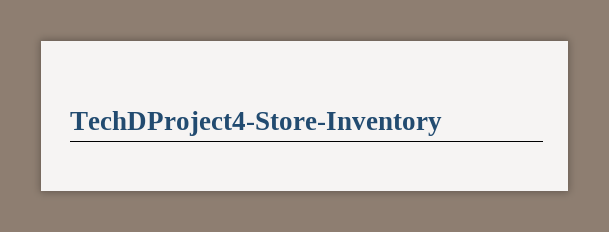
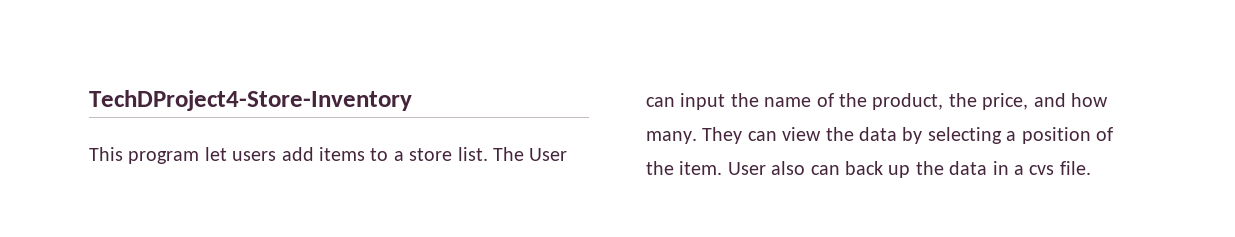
+ This program let users add items to a store list. The User can input the name of the product, the price, and how many. They can view the data by selecting a position of the item. User also can back up the data in a cvs file.

